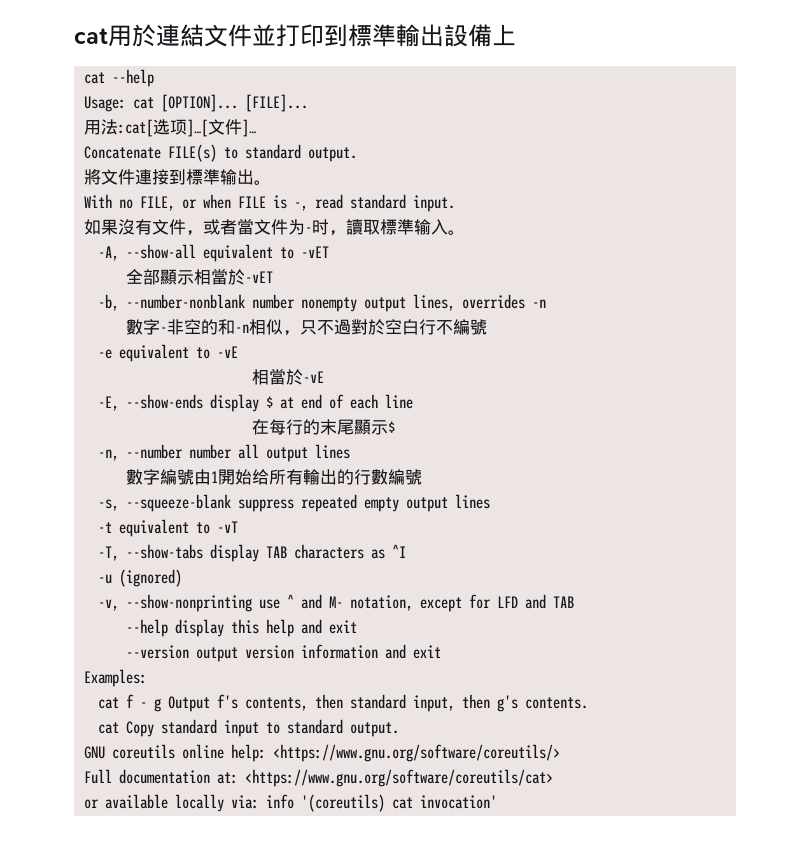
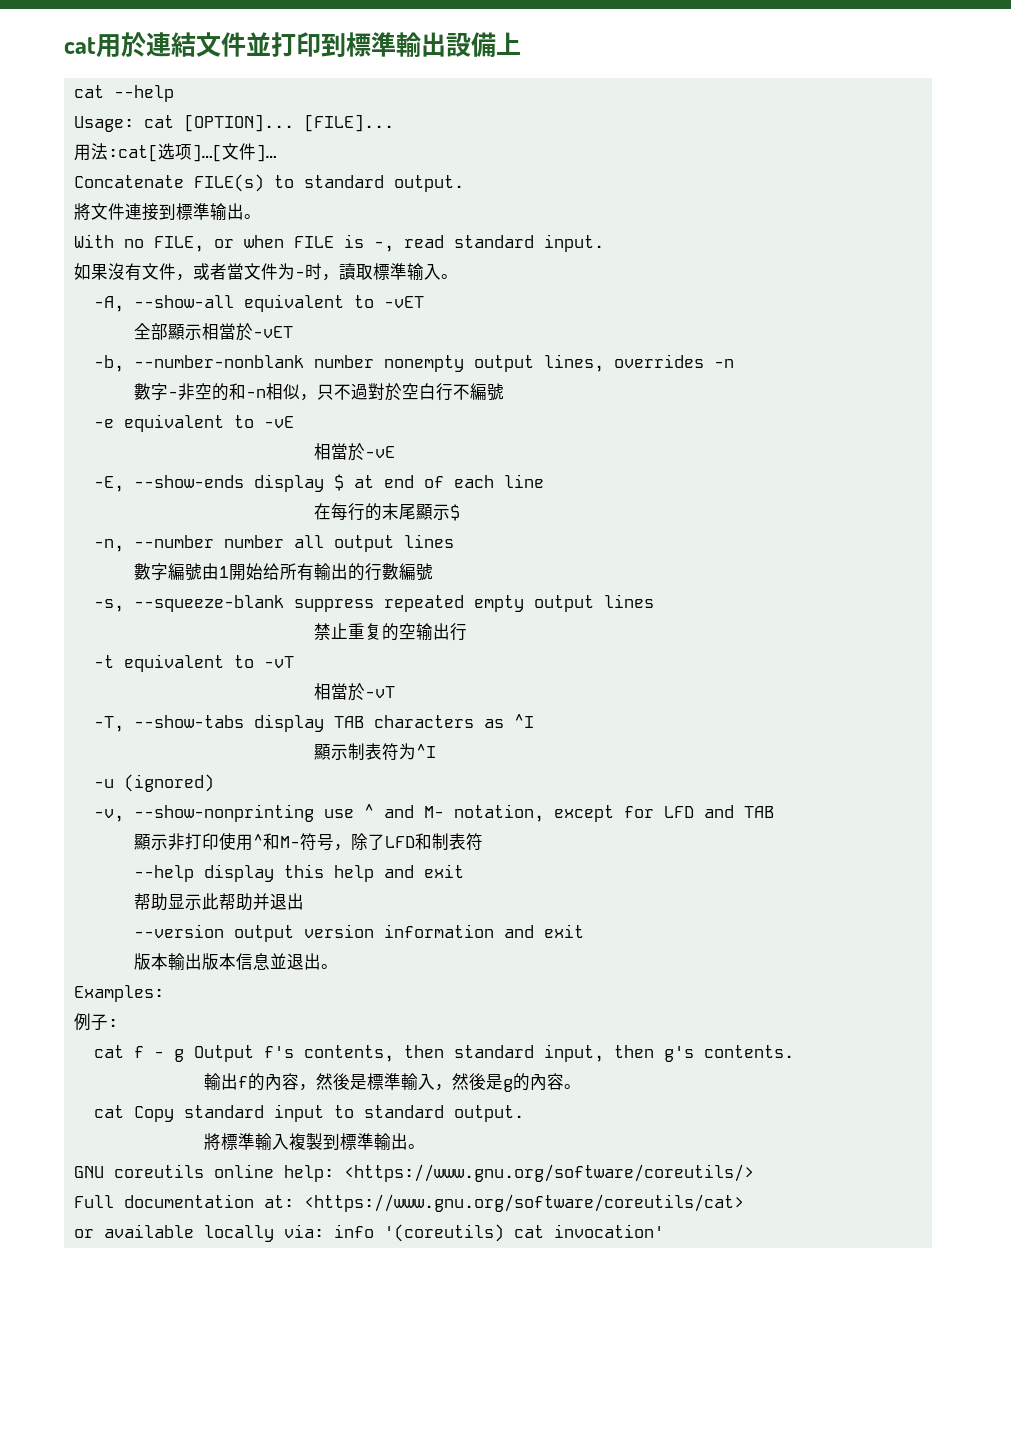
+ 禁止重复的空输出行
+ 相當於-vT
+ 顯示制表符为^I
+ 顯示非打印使用^和M-符号，除了LFD和制表符
+ 帮助显示此帮助并退出
+ 版本輸出版本信息並退出。
+ 例子:
+ 輸出f的內容，然後是標準輸入，然後是g的內容。
+ 將標準輸入複製到標準輸出。

